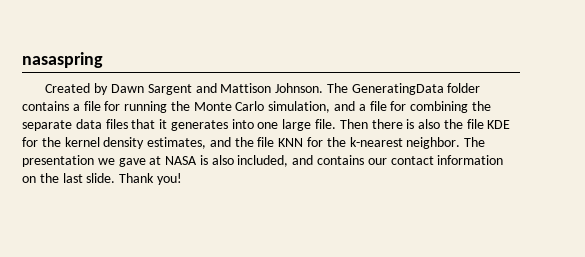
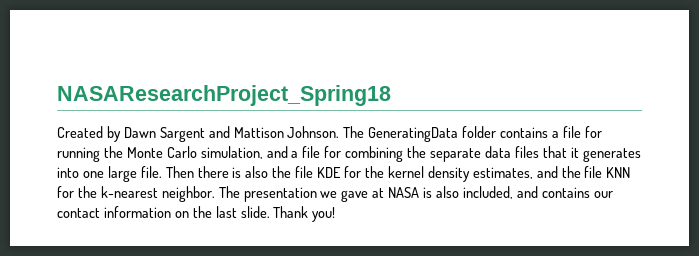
- nasaspring
+ NASAResearchProject_Spring18

